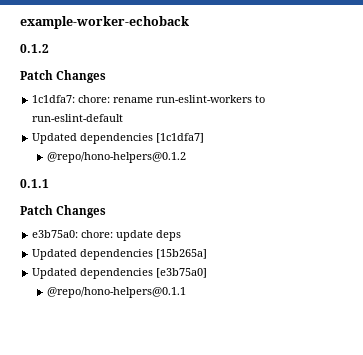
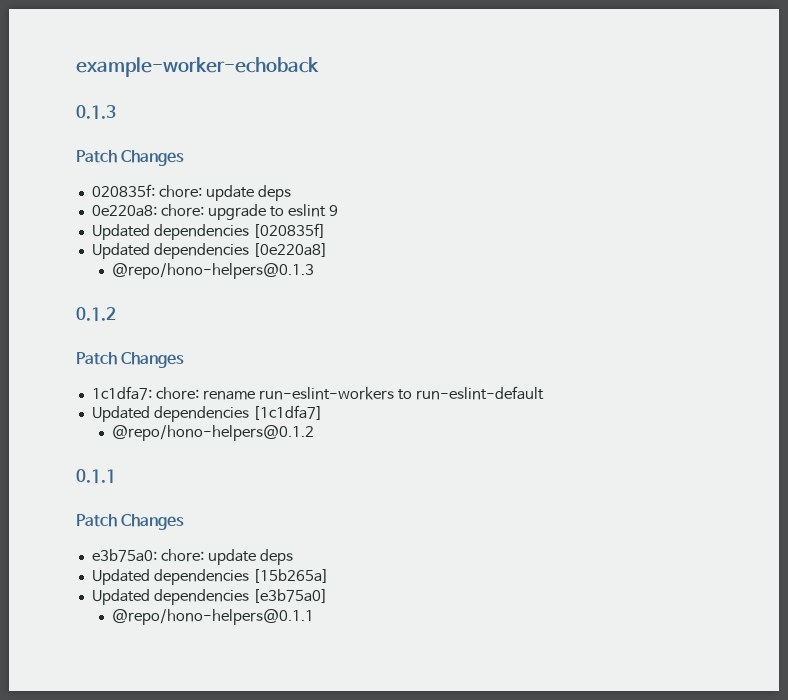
+ 0.1.3
+ Patch Changes
+ 020835f: chore: update deps
+ 0e220a8: chore: upgrade to eslint 9
+ Updated dependencies [020835f]
+ Updated dependencies [0e220a8]
+ @repo/hono-helpers@0.1.3

